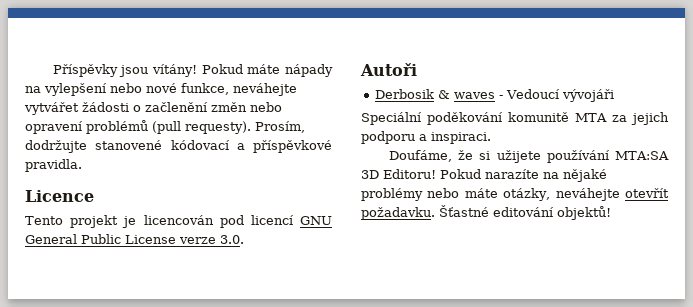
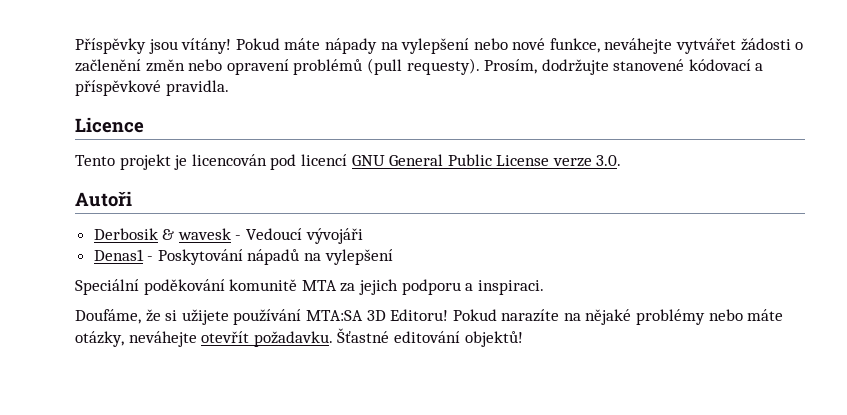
- Derbosik & waves - Vedoucí vývojáři
+ Derbosik & wavesk - Vedoucí vývojáři
+ Denas1 - Poskytování nápadů na vylepšení

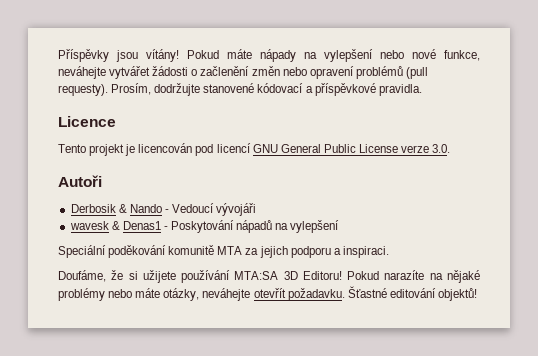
- Derbosik & wavesk - Vedoucí vývojáři
+ Derbosik & Nando - Vedoucí vývojáři
- Denas1 - Poskytování nápadů na vylepšení
+ wavesk & Denas1 - Poskytování nápadů na vylepšení

